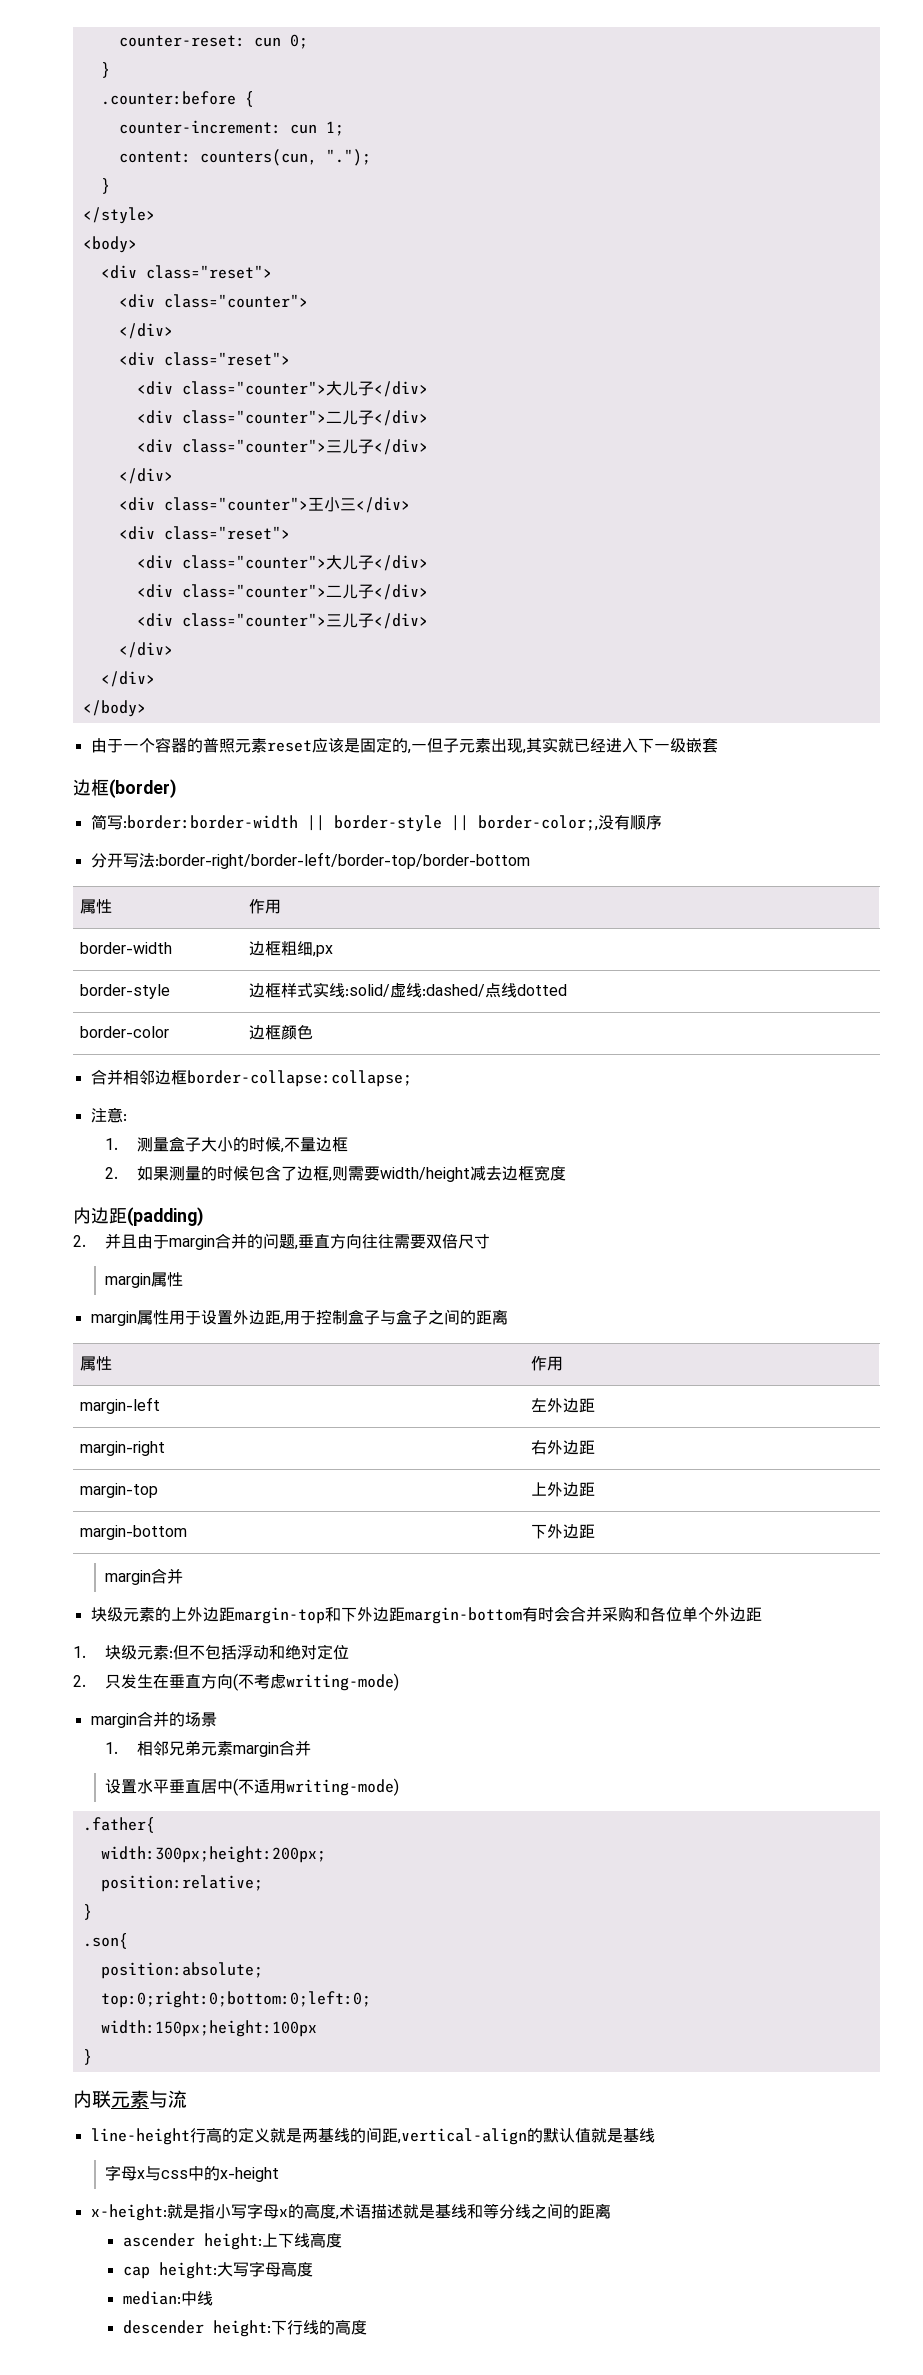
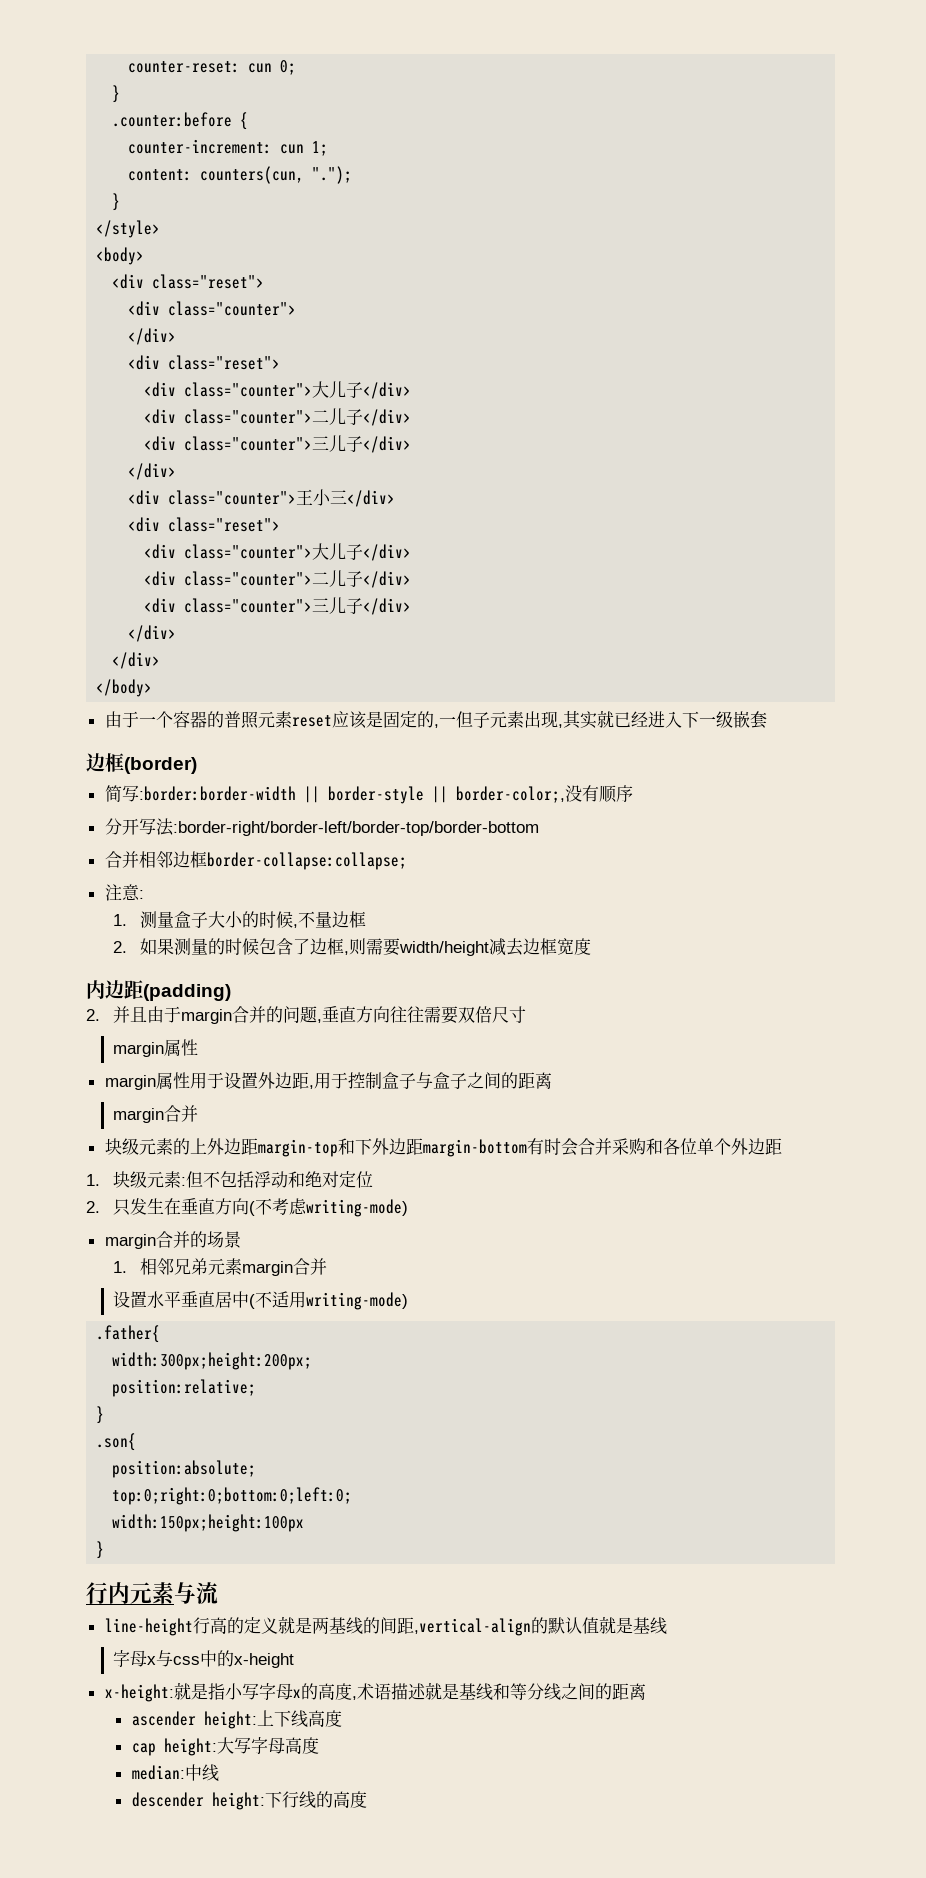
  分开写法:border-right/border-left/border-top/border-bottom
- 属性 | 作用
- border-width | 边框粗细,px
- border-style | 边框样式实线:solid/虚线:dashed/点线dotted
- border-color | 边框颜色
  margin属性用于设置外边距,用于控制盒子与盒子之间的距离
- 属性 | 作用
- margin-left | 左外边距
- margin-right | 右外边距
- margin-top | 上外边距
- margin-bottom | 下外边距
- 内联元素与流
+ 行内元素与流

